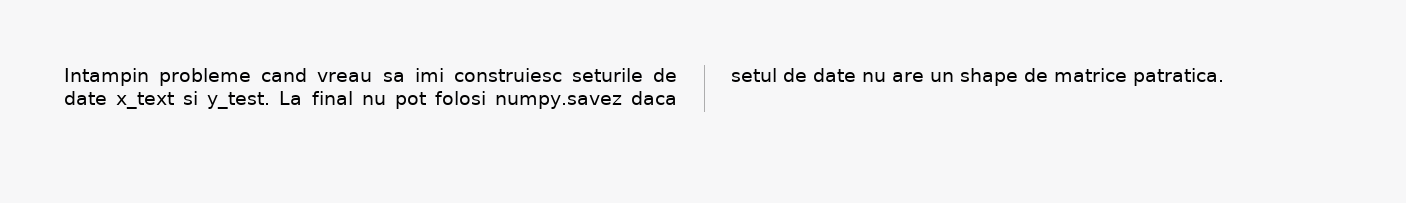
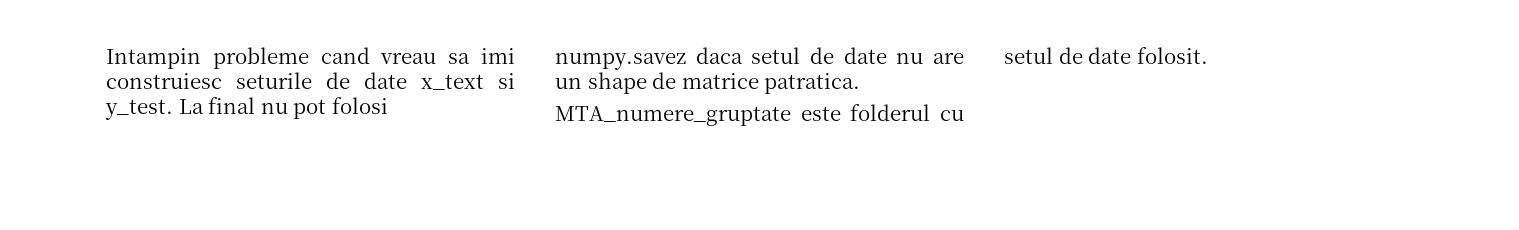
+ MTA_numere_gruptate este folderul cu setul de date folosit.

